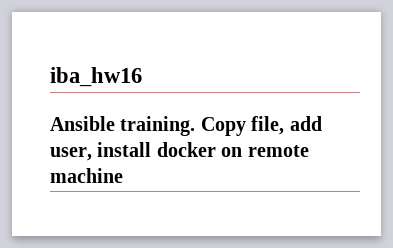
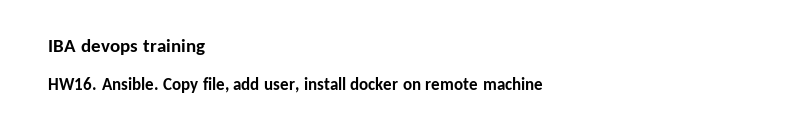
- iba_hw16
- Ansible training.
+ IBA devops training
+ HW16. Ansible.

